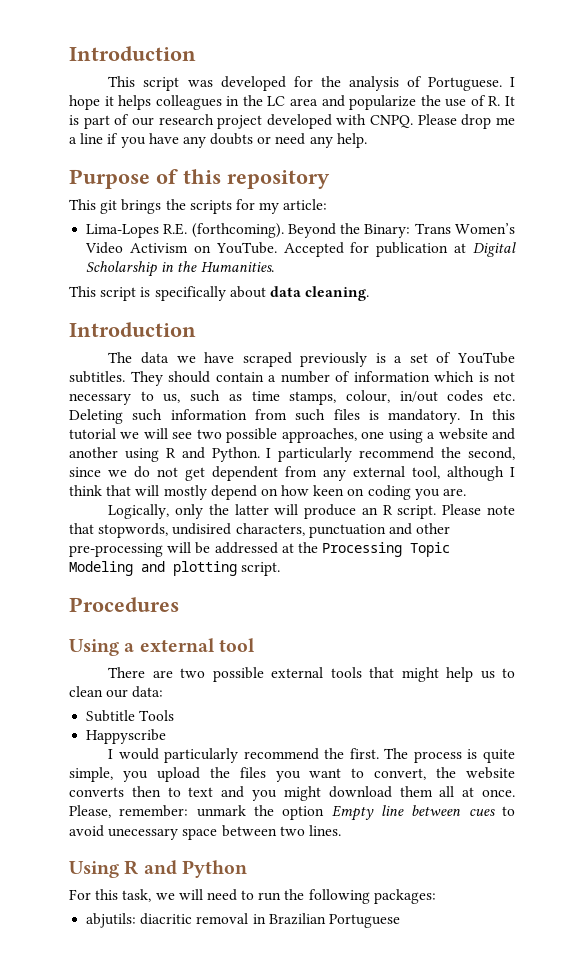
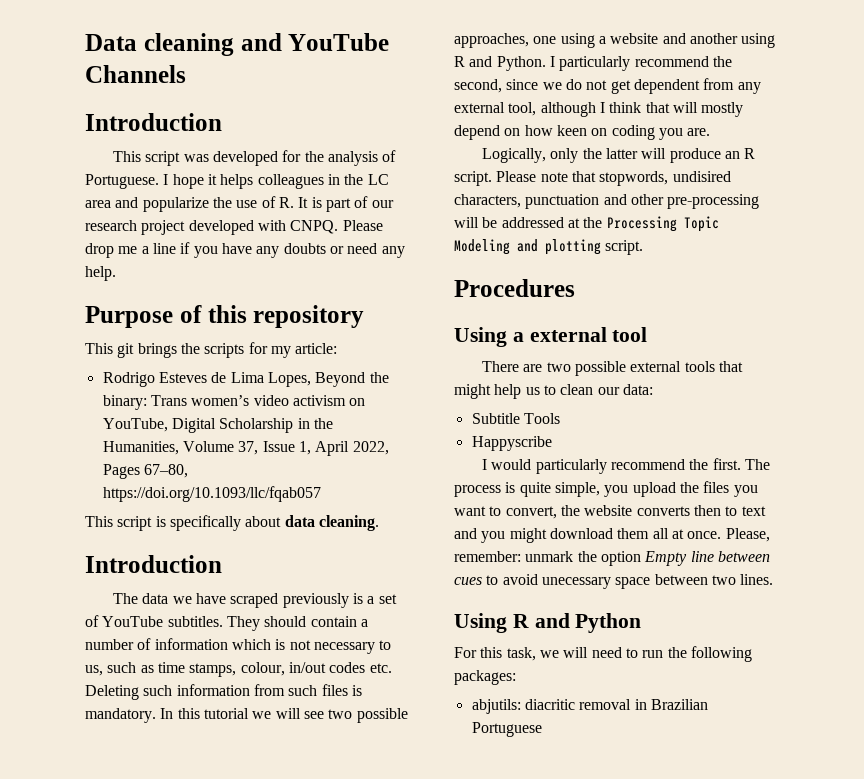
+ Data cleaning and YouTube Channels
- Lima-Lopes R.E. (forthcoming). Beyond the Binary: Trans Women’s Video Activism on YouTube. Accepted for publication at Digital Scholarship in the Humanities.
+ Rodrigo Esteves de Lima Lopes, Beyond the binary: Trans women’s video activism on YouTube, Digital Scholarship in the Humanities, Volume 37, Issue 1, April 2022, Pages 67–80, https://doi.org/10.1093/llc/fqab057

